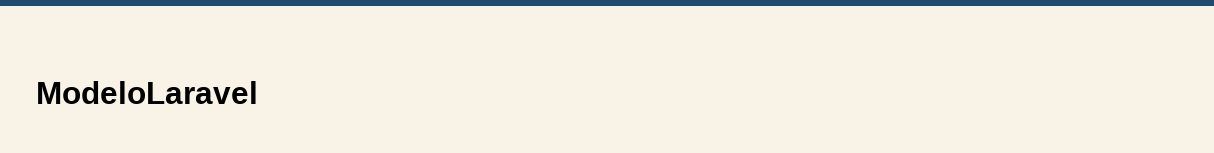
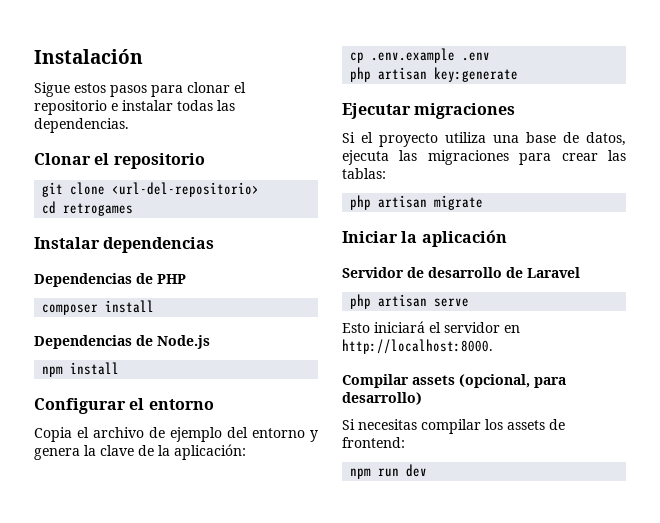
- ModeloLaravel
+ Instalación
+ Sigue estos pasos para clonar el repositorio e instalar todas las dependencias.
+ Clonar el repositorio
+ git clone <url-del-repositorio>
+ cd retrogames
+ Instalar dependencias
+ Dependencias de PHP
+ composer install
+ Dependencias de Node.js
+ npm install
+ Configurar el entorno
+ Copia el archivo de ejemplo del entorno y genera la clave de la aplicación:
+ cp .env.example .env
+ php artisan key:generate
+ Ejecutar migraciones
+ Si el proyecto utiliza una base de datos, ejecuta las migraciones para crear las tablas:
+ php artisan migrate
+ Iniciar la aplicación
+ Servidor de desarrollo de Laravel
+ php artisan serve
+ Esto iniciará el servidor en http://localhost:8000.
+ Compilar assets (opcional, para desarrollo)
+ Si necesitas compilar los assets de frontend:
+ npm run dev

